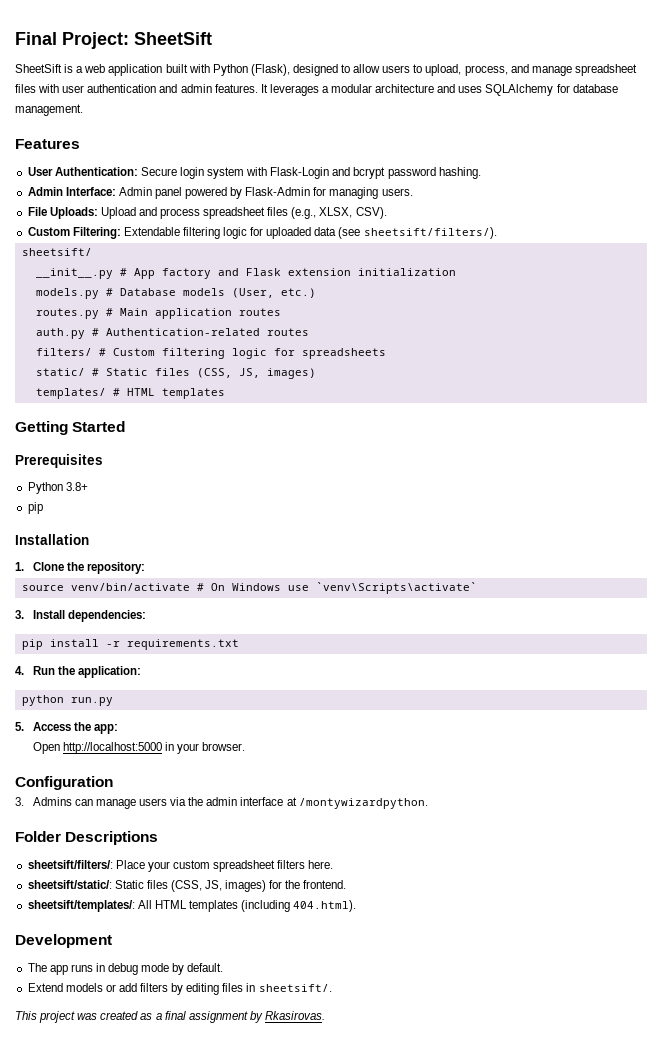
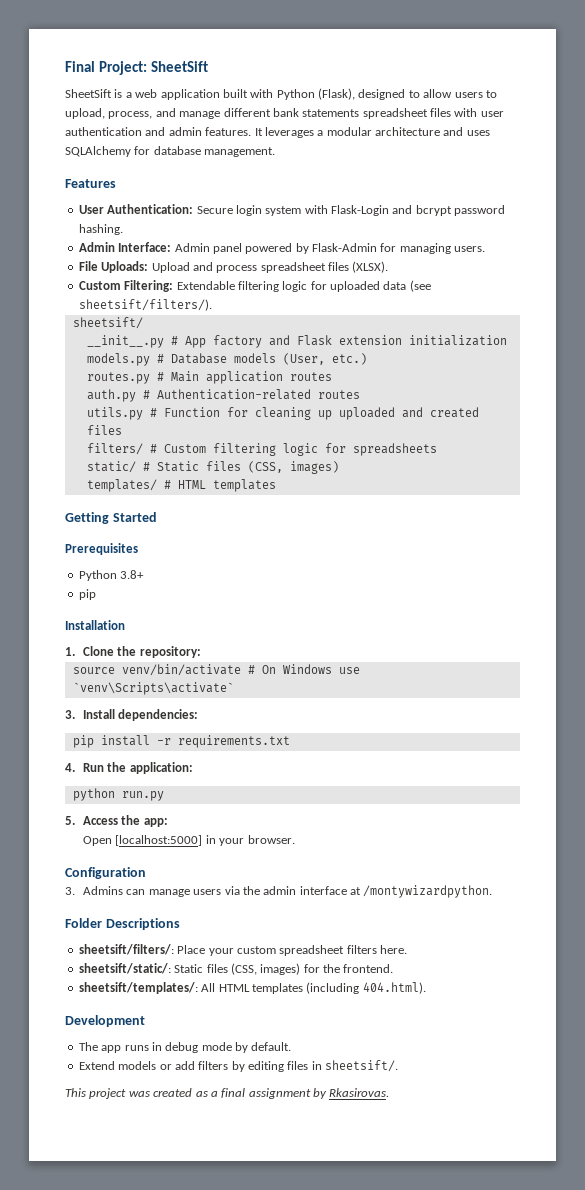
- SheetSift is a web application built with Python (Flask), designed to allow users to upload, process, and manage spreadsheet files with user authentication and admin features.
+ SheetSift is a web application built with Python (Flask), designed to allow users to upload, process, and manage different bank statements spreadsheet files with user authentication and admin features.
- File Uploads: Upload and process spreadsheet files (e.g., XLSX, CSV).
+ File Uploads: Upload and process spreadsheet files (XLSX).
+ utils.py # Function for cleaning up uploaded and created files
- static/ # Static files (CSS, JS, images)
+ static/ # Static files (CSS, images)
- Open http://localhost:5000 in your browser.
+ Open [localhost:5000] in your browser.
- sheetsift/static/: Static files (CSS, JS, images) for the frontend.
+ sheetsift/static/: Static files (CSS, images) for the frontend.

